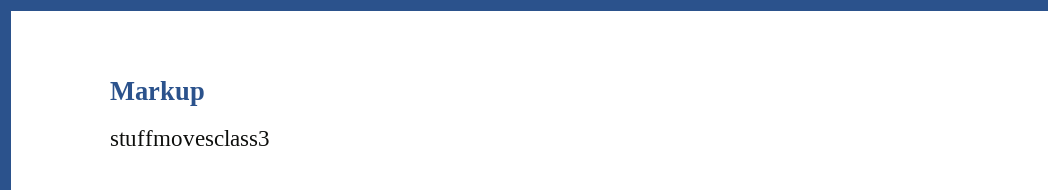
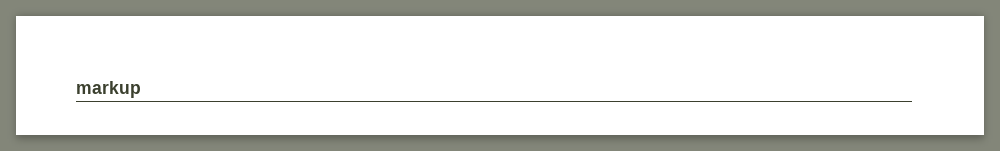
- Markup
- stuffmovesclass3
+ markup

